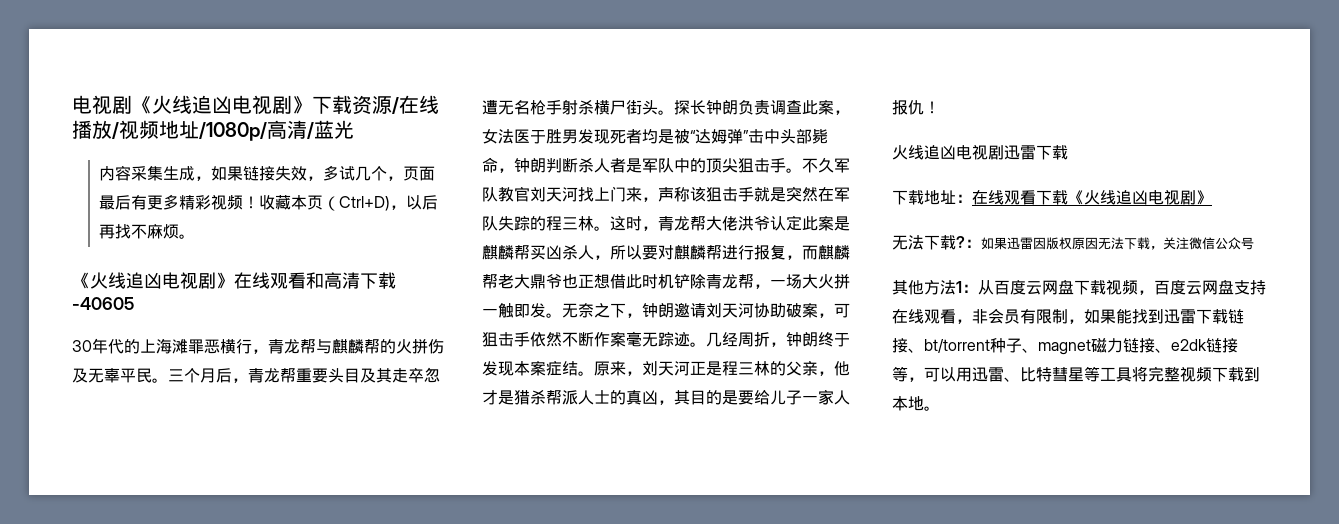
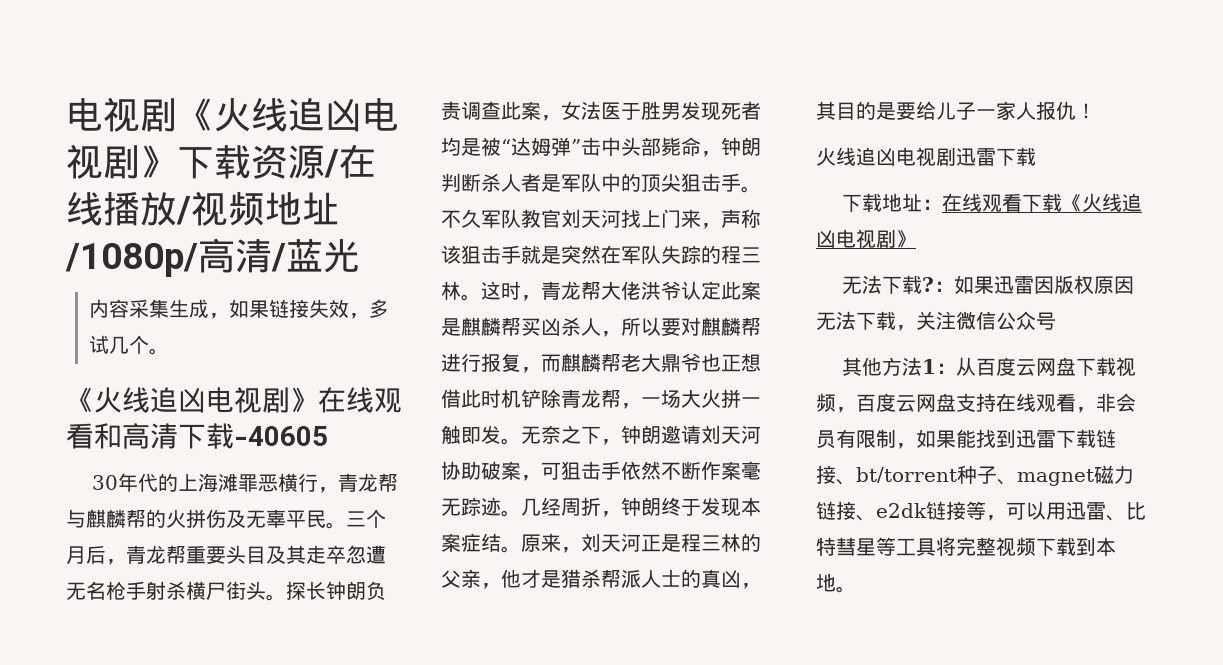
- 内容采集生成，如果链接失效，多试几个，页面最后有更多精彩视频！收藏本页（Ctrl+D)，以后再找不麻烦。
+ 内容采集生成，如果链接失效，多试几个。

